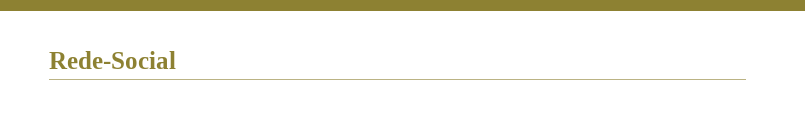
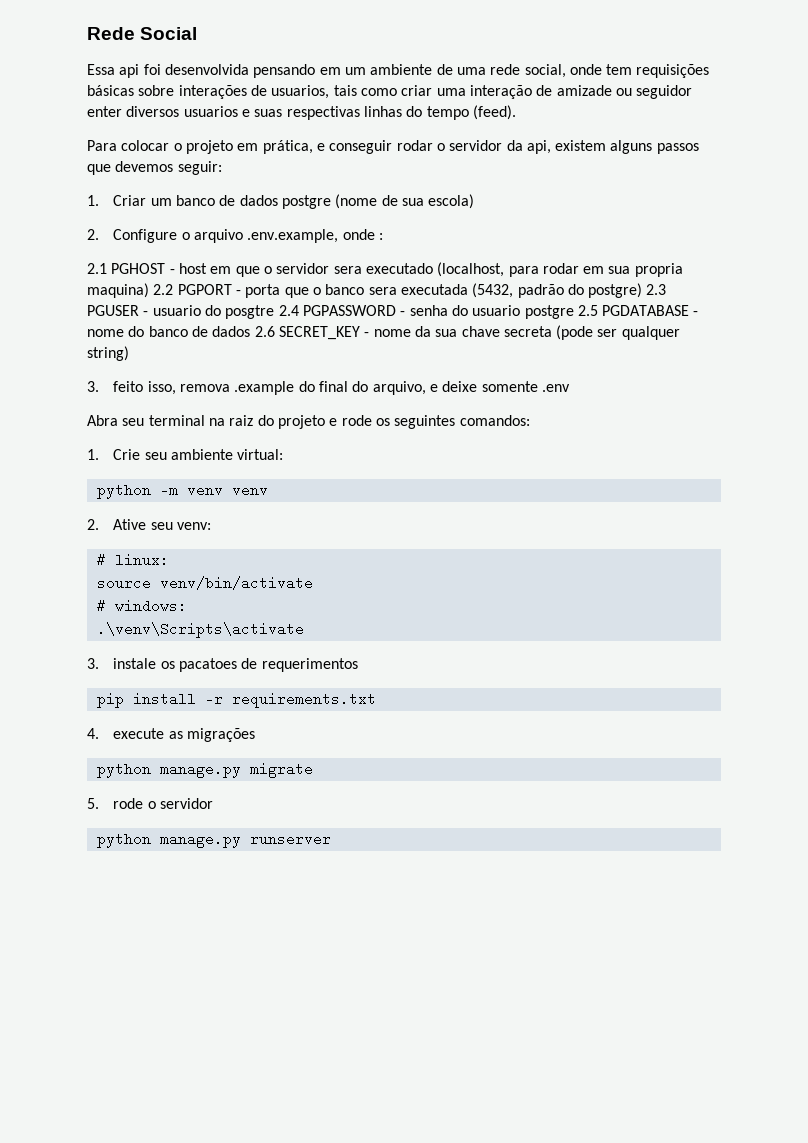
- Rede-Social
+ Rede Social
+ Essa api foi desenvolvida pensando em um ambiente de uma rede social, onde tem requisições básicas sobre interações de usuarios, tais como criar uma interação de amizade ou seguidor enter diversos usuarios e suas respectivas linhas do tempo (feed).
+ Para colocar o projeto em prática, e conseguir rodar o servidor da api, existem alguns passos que devemos seguir:
+ 1. Criar um banco de dados postgre (nome de sua escola)
+ 2. Configure o arquivo .env.example, onde :
+ 2.1 PGHOST - host em que o servidor sera executado (localhost, para rodar em sua propria maquina) 2.2 PGPORT - porta que o banco sera executada (5432, padrão do postgre) 2.3 PGUSER - usuario do posgtre 2.4 PGPASSWORD - senha do usuario postgre 2.5 PGDATABASE - nome do banco de dados 2.6 SECRET_KEY - nome da sua chave secreta (pode ser qualquer string)
+ 3. feito isso, remova .example do final do arquivo, e deixe somente .env
+ Abra seu terminal na raiz do projeto e rode os seguintes comandos:
+ 1. Crie seu ambiente virtual:
+ python -m venv venv
+ 2. Ative seu venv:
+ # linux:
+ source venv/bin/activate
+ # windows:
+ .\venv\Scripts\activate
+ 3. instale os pacatoes de requerimentos
+ pip install -r requirements.txt
+ 4. execute as migrações
+ python manage.py migrate
+ 5. rode o servidor
+ python manage.py runserver

